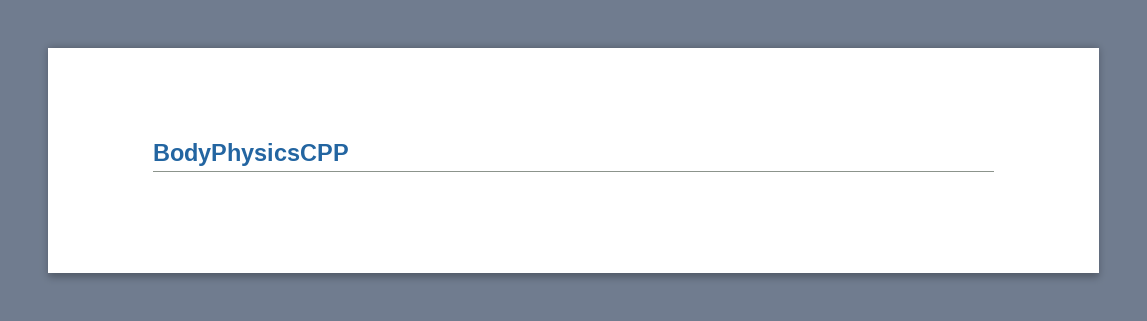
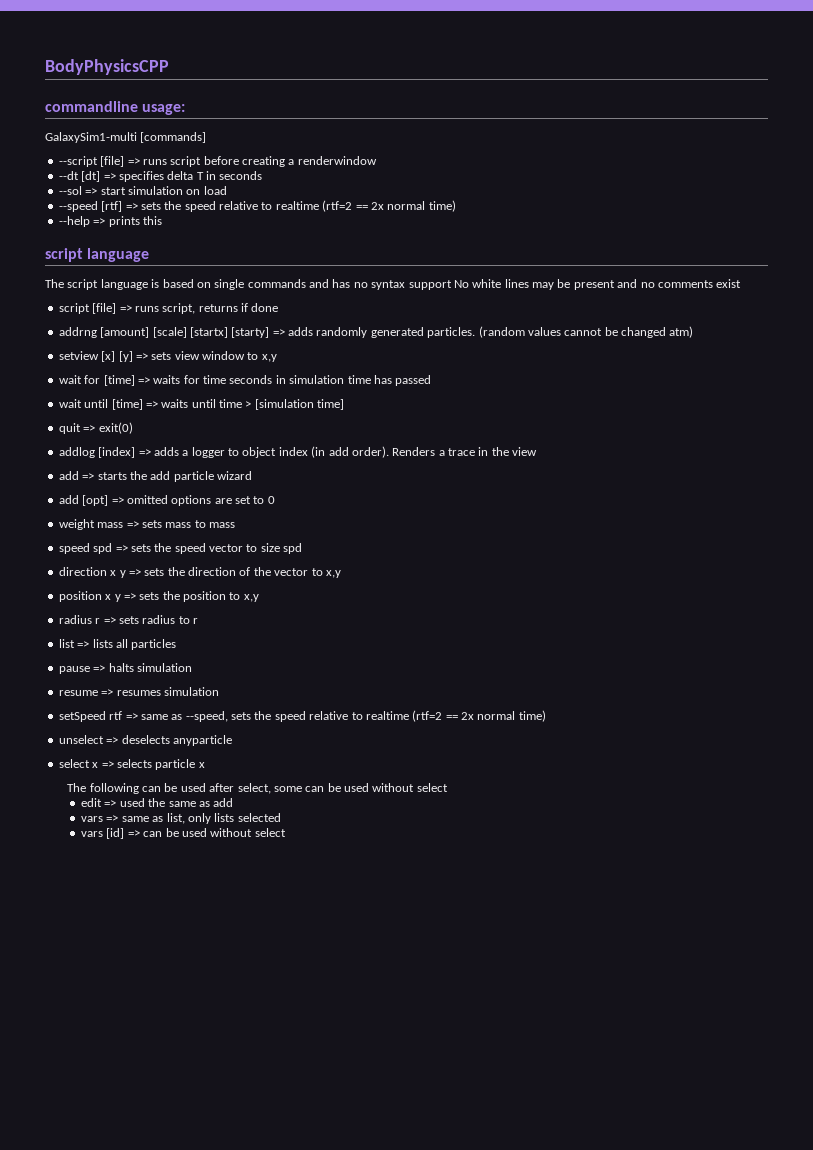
+ commandline usage:
+ GalaxySim1-multi [commands]
+ --script [file] => runs script before creating a renderwindow
+ --dt [dt] => specifies delta T in seconds
+ --sol => start simulation on load
+ --speed [rtf] => sets the speed relative to realtime (rtf=2 == 2x normal time)
+ --help => prints this
+ script language
+ The script language is based on single commands and has no syntax support No white lines may be present and no comments exist
+ script [file] => runs script, returns if done
+ addrng [amount] [scale] [startx] [starty] => adds randomly generated particles. (random values cannot be changed atm)
+ setview [x] [y] => sets view window to x,y
+ wait for [time] => waits for time seconds in simulation time has passed
+ wait until [time] => waits until time > [simulation time]
+ quit => exit(0)
+ addlog [index] => adds a logger to object index (in add order). Renders a trace in the view
+ add => starts the add particle wizard
+ add [opt] => omitted options are set to 0
+ weight mass => sets mass to mass
+ speed spd => sets the speed vector to size spd
+ direction x y => sets the direction of the vector to x,y
+ position x y => sets the position to x,y
+ radius r => sets radius to r
+ list => lists all particles
+ pause => halts simulation
+ resume => resumes simulation
+ setSpeed rtf => same as --speed, sets the speed relative to realtime (rtf=2 == 2x normal time)
+ unselect => deselects anyparticle
+ select x => selects particle x
+ The following can be used after select, some can be used without select
+ edit => used the same as add
+ vars => same as list, only lists selected
+ vars [id] => can be used without select

